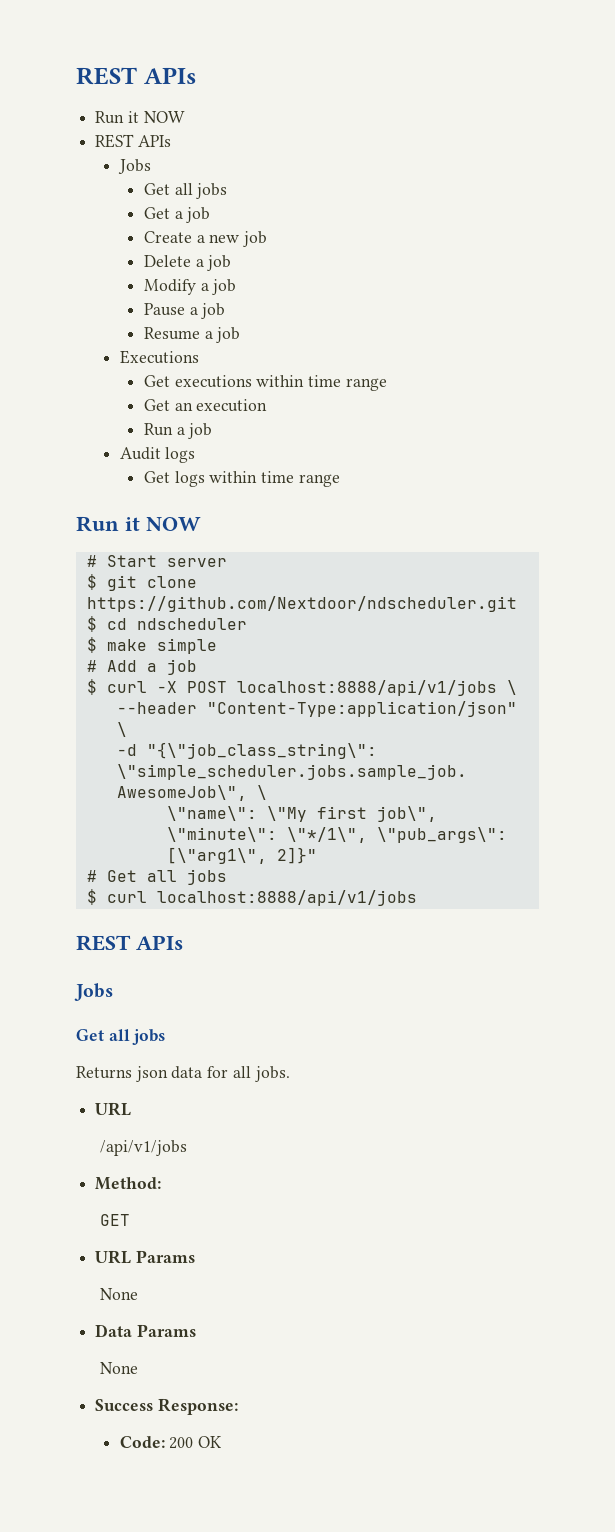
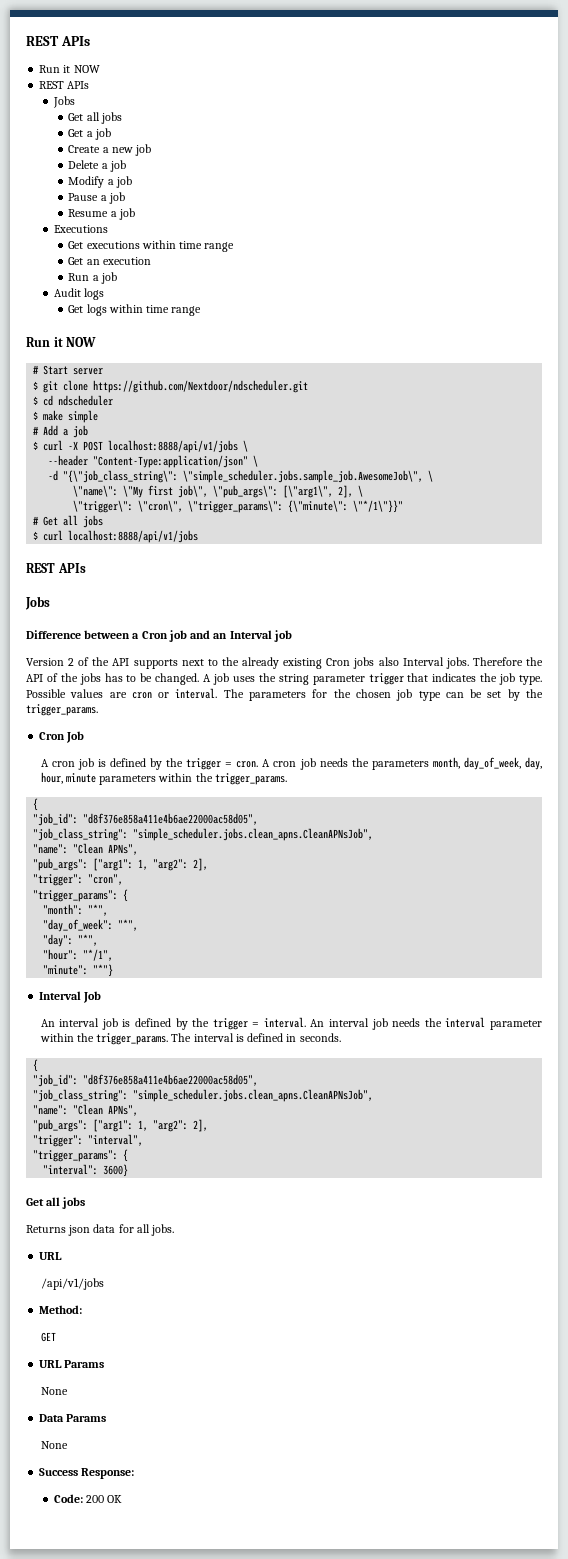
- \"name\": \"My first job\", \"minute\": \"*/1\", \"pub_args\": [\"arg1\", 2]}"
+ \"name\": \"My first job\", \"pub_args\": [\"arg1\", 2], \
+ \"trigger\": \"cron\", \"trigger_params\": {\"minute\": \"*/1\"}}"
+ Difference between a Cron job and an Interval job
+ Version 2 of the API supports next to the already existing Cron jobs also Interval jobs. Therefore the API of the jobs has to be changed. A job uses the string parameter trigger that indicates the job type. Possible values are cron or interval. The parameters for the chosen job type can be set by the trigger_params.
+ Cron Job
+ A cron job is defined by the trigger = cron. A cron job needs the parameters month, day_of_week, day, hour, minute parameters within the trigger_params.
+ {
+ "job_id": "d8f376e858a411e4b6ae22000ac58d05",
+ "job_class_string": "simple_scheduler.jobs.clean_apns.CleanAPNsJob",
+ "name": "Clean APNs",
+ "pub_args": ["arg1": 1, "arg2": 2],
+ "trigger": "cron",
+ "trigger_params": {
+ "month": "*",
+ "day_of_week": "*",
+ "day": "*",
+ "hour": "*/1",
+ "minute": "*"}
+ Interval Job
+ An interval job is defined by the trigger = interval. An interval job needs the interval parameter within the trigger_params. The interval is defined in seconds.
+ {
+ "job_id": "d8f376e858a411e4b6ae22000ac58d05",
+ "job_class_string": "simple_scheduler.jobs.clean_apns.CleanAPNsJob",
+ "name": "Clean APNs",
+ "pub_args": ["arg1": 1, "arg2": 2],
+ "trigger": "interval",
+ "trigger_params": {
+ "interval": 3600}

